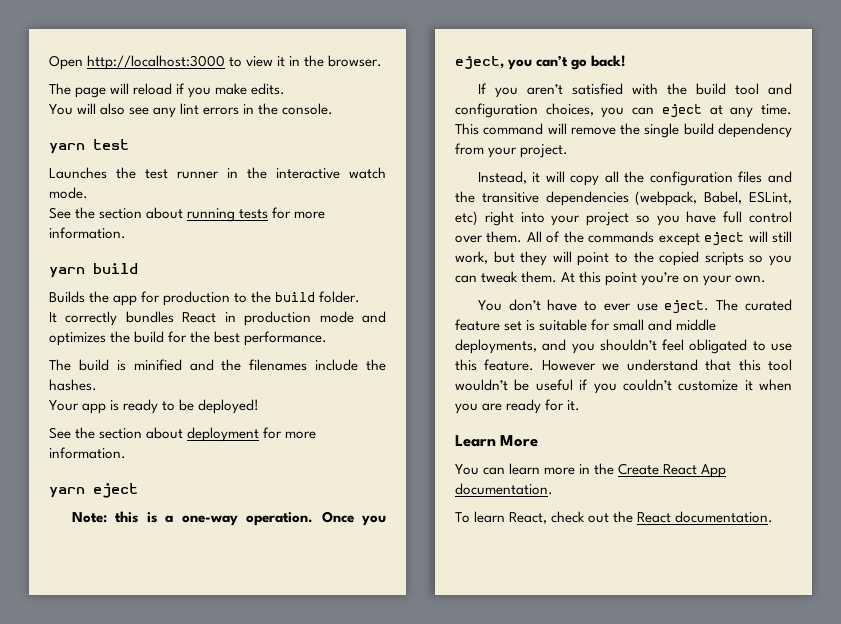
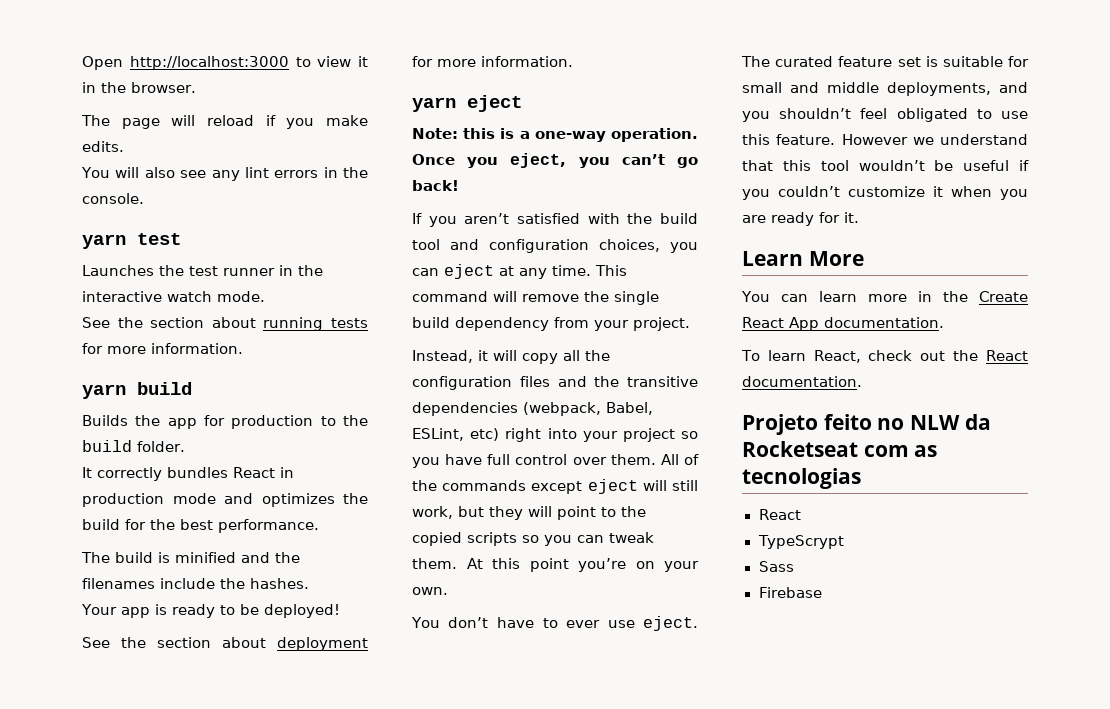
+ Projeto feito no NLW da Rocketseat com as tecnologias
+ React
+ TypeScrypt
+ Sass
+ Firebase

